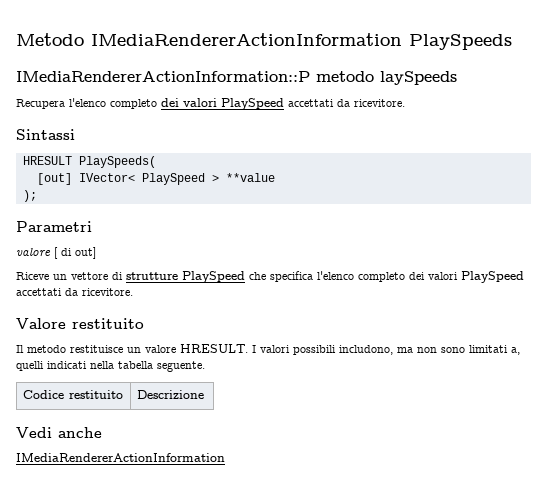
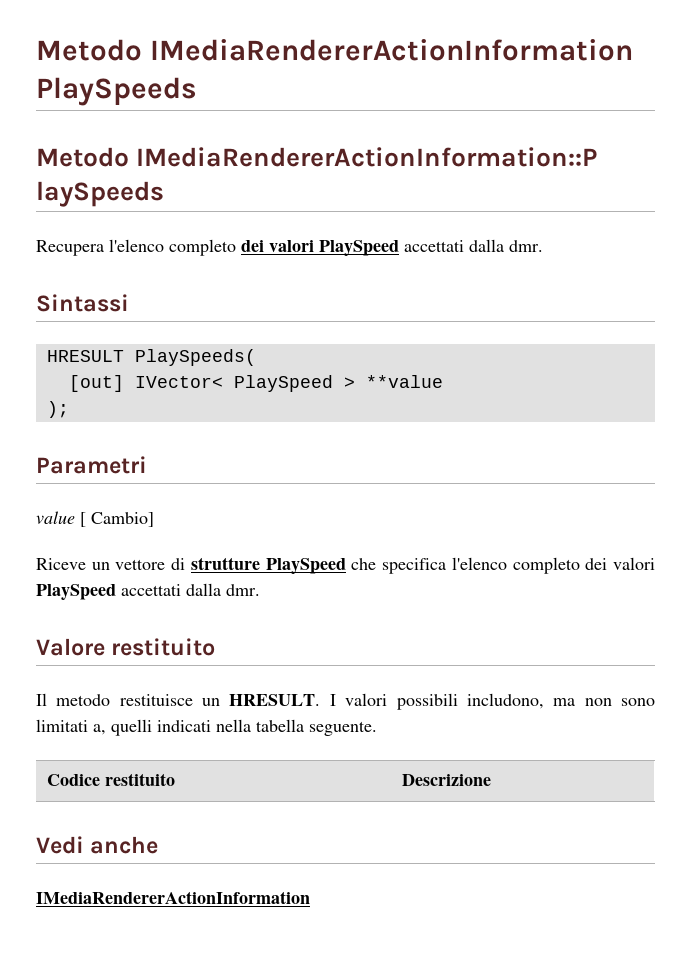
- IMediaRendererActionInformation::P metodo laySpeeds
+ Metodo IMediaRendererActionInformation::P laySpeeds
- Recupera l'elenco completo dei valori PlaySpeed accettati da ricevitore.
+ Recupera l'elenco completo dei valori PlaySpeed accettati dalla dmr.
- valore [ di out]
+ value [ Cambio]
- Riceve un vettore di strutture PlaySpeed che specifica l'elenco completo dei valori PlaySpeed accettati da ricevitore.
+ Riceve un vettore di strutture PlaySpeed che specifica l'elenco completo dei valori PlaySpeed accettati dalla dmr.
- Il metodo restituisce un valore HRESULT.
+ Il metodo restituisce un HRESULT.

